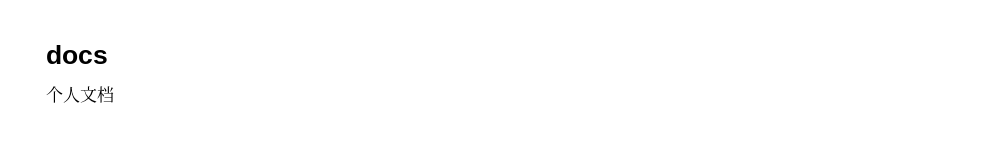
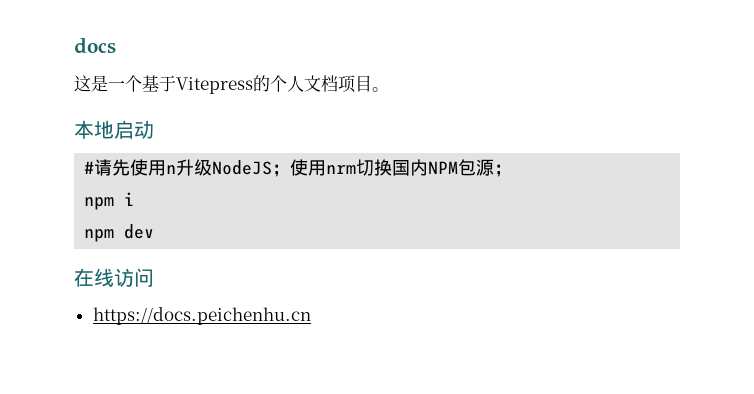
- 个人文档
+ 这是一个基于Vitepress的个人文档项目。
+ 本地启动
+ #请先使用n升级NodeJS；使用nrm切换国内NPM包源；
+ npm i
+ npm dev
+ 在线访问
+ https://docs.peichenhu.cn

